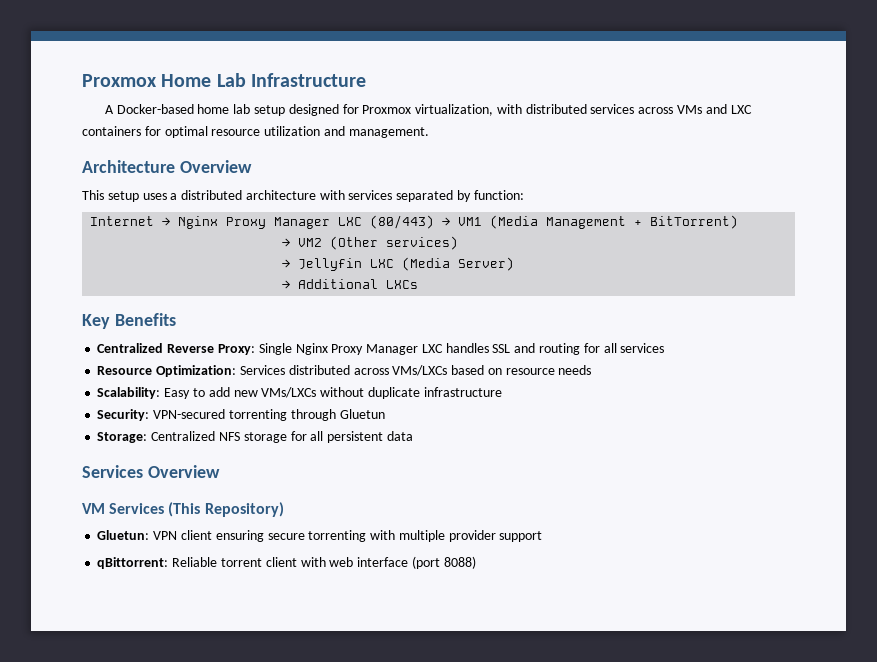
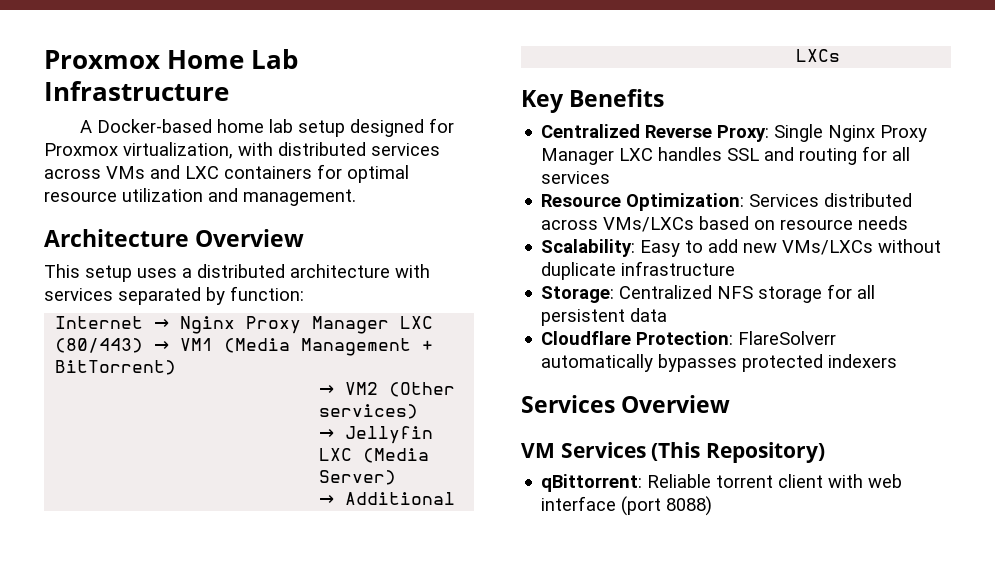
- Security: VPN-secured torrenting through Gluetun
+ Cloudflare Protection: FlareSolverr automatically bypasses protected indexers
- Gluetun: VPN client ensuring secure torrenting with multiple provider support

